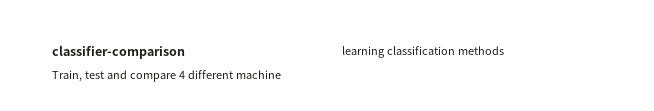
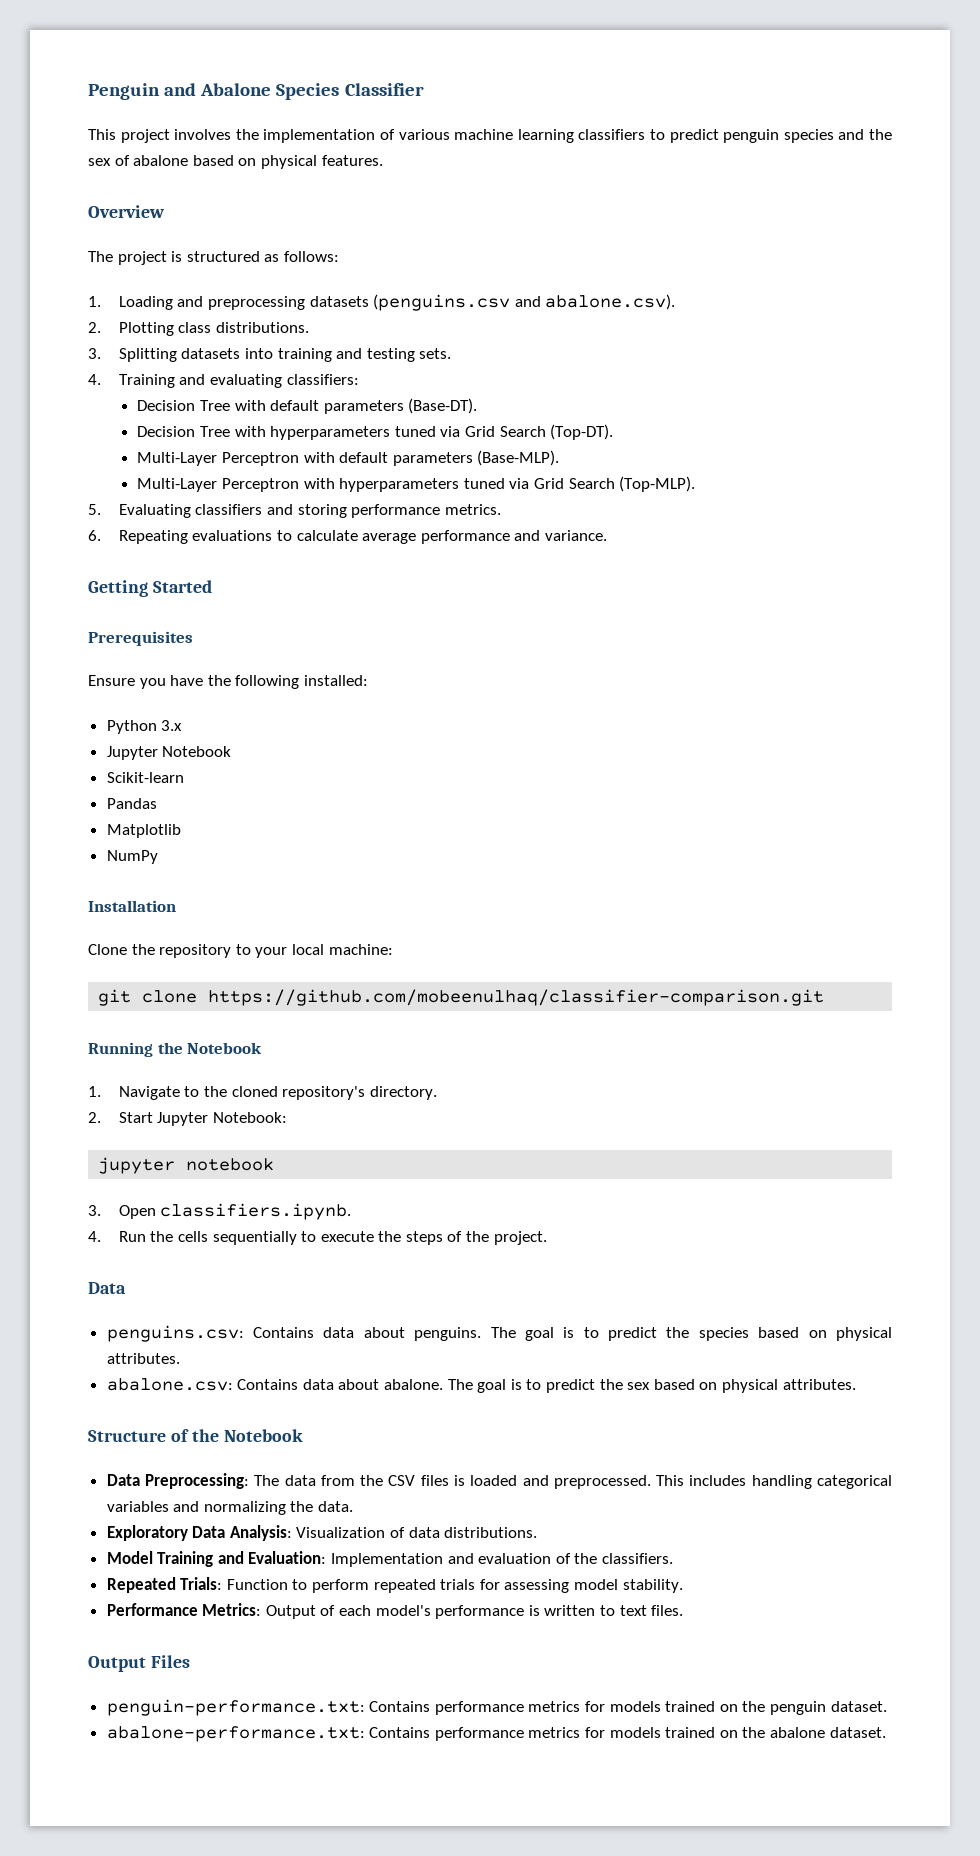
- classifier-comparison
- Train, test and compare 4 different machine learning classification methods
+ Penguin and Abalone Species Classifier
+ This project involves the implementation of various machine learning classifiers to predict penguin species and the sex of abalone based on physical features.
+ Overview
+ The project is structured as follows:
+ 1. Loading and preprocessing datasets (penguins.csv and abalone.csv).
+ 2. Plotting class distributions.
+ 3. Splitting datasets into training and testing sets.
+ 4. Training and evaluating classifiers:
+ Decision Tree with default parameters (Base-DT).
+ Decision Tree with hyperparameters tuned via Grid Search (Top-DT).
+ Multi-Layer Perceptron with default parameters (Base-MLP).
+ Multi-Layer Perceptron with hyperparameters tuned via Grid Search (Top-MLP).
+ 5. Evaluating classifiers and storing performance metrics.
+ 6. Repeating evaluations to calculate average performance and variance.
+ Getting Started
+ Prerequisites
+ Ensure you have the following installed:
+ Python 3.x
+ Jupyter Notebook
+ Scikit-learn
+ Pandas
+ Matplotlib
+ NumPy
+ Installation
+ Clone the repository to your local machine:
+ git clone https://github.com/mobeenulhaq/classifier-comparison.git
+ Running the Notebook
+ 1. Navigate to the cloned repository's directory.
+ 2. Start Jupyter Notebook:
+ jupyter notebook
+ 3. Open classifiers.ipynb.
+ 4. Run the cells sequentially to execute the steps of the project.
+ Data
+ penguins.csv: Contains data about penguins. The goal is to predict the species based on physical attributes.
+ abalone.csv: Contains data about abalone. The goal is to predict the sex based on physical attributes.
+ Structure of the Notebook
+ Data Preprocessing: The data from the CSV files is loaded and preprocessed. This includes handling categorical variables and normalizing the data.
+ Exploratory Data Analysis: Visualization of data distributions.
+ Model Training and Evaluation: Implementation and evaluation of the classifiers.
+ Repeated Trials: Function to perform repeated trials for assessing model stability.
+ Performance Metrics: Output of each model's performance is written to text files.
+ Output Files
+ penguin-performance.txt: Contains performance metrics for models trained on the penguin dataset.
+ abalone-performance.txt: Contains performance metrics for models trained on the abalone dataset.

